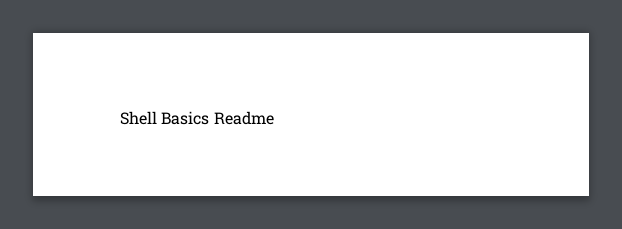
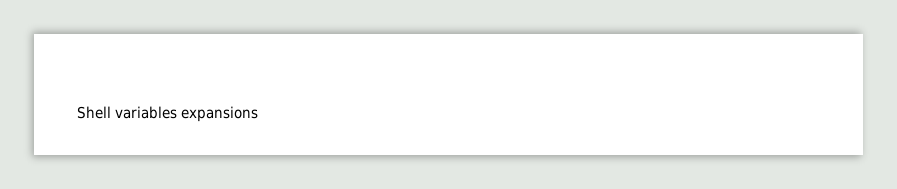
- Shell Basics Readme
+ Shell variables expansions

